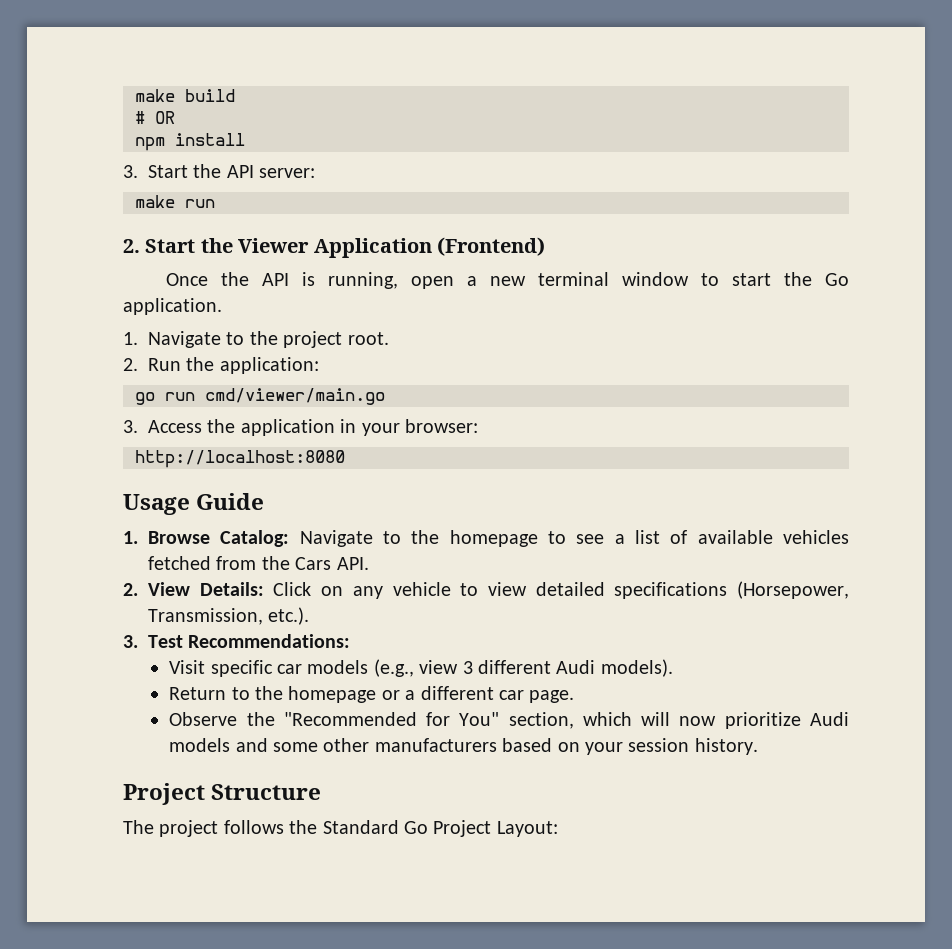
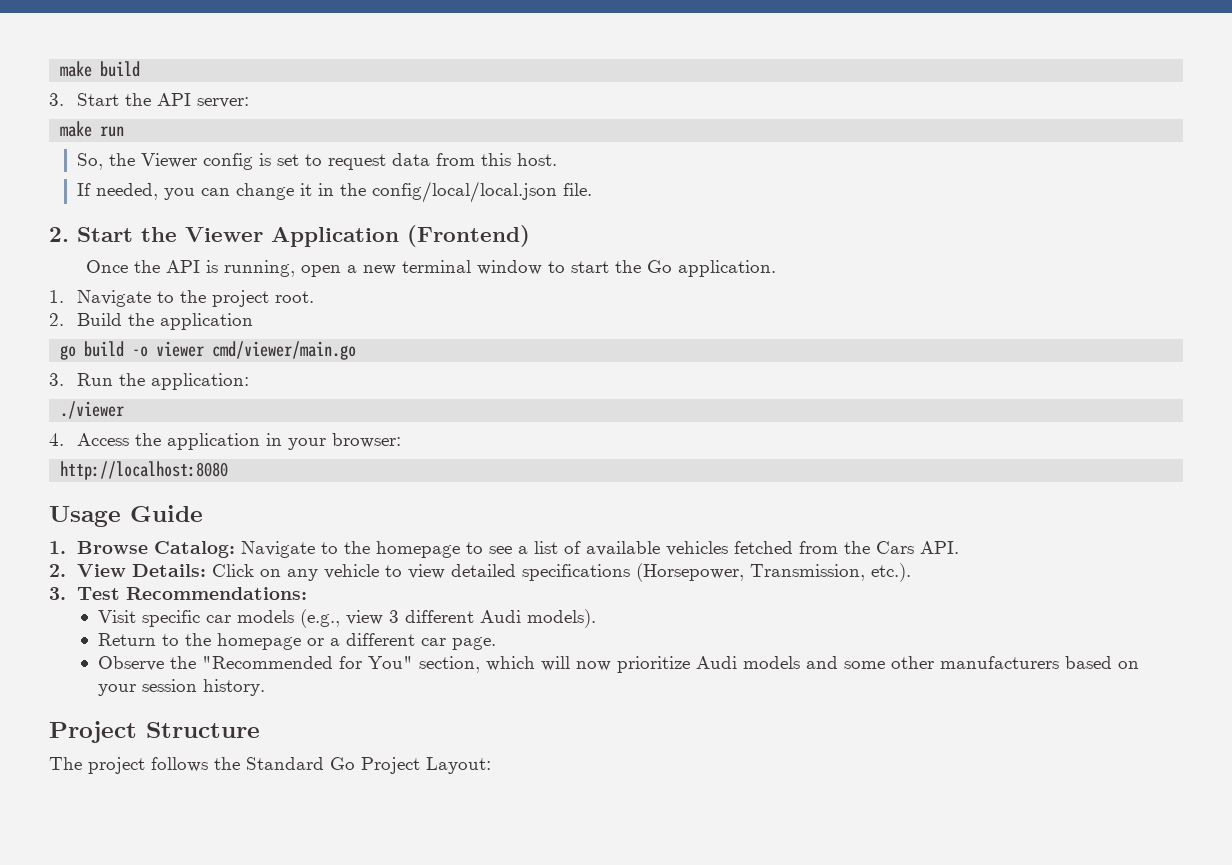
- # OR
- npm install
+ So, the Viewer config is set to request data from this host.
+ If needed, you can change it in the config/local/local.json file.
- 2. Run the application:
+ 2. Build the application
+ go build -o viewer cmd/viewer/main.go
+ 3. Run the application:
- go run cmd/viewer/main.go
- 3. Access the application in your browser:
+ ./viewer
+ 4. Access the application in your browser:

